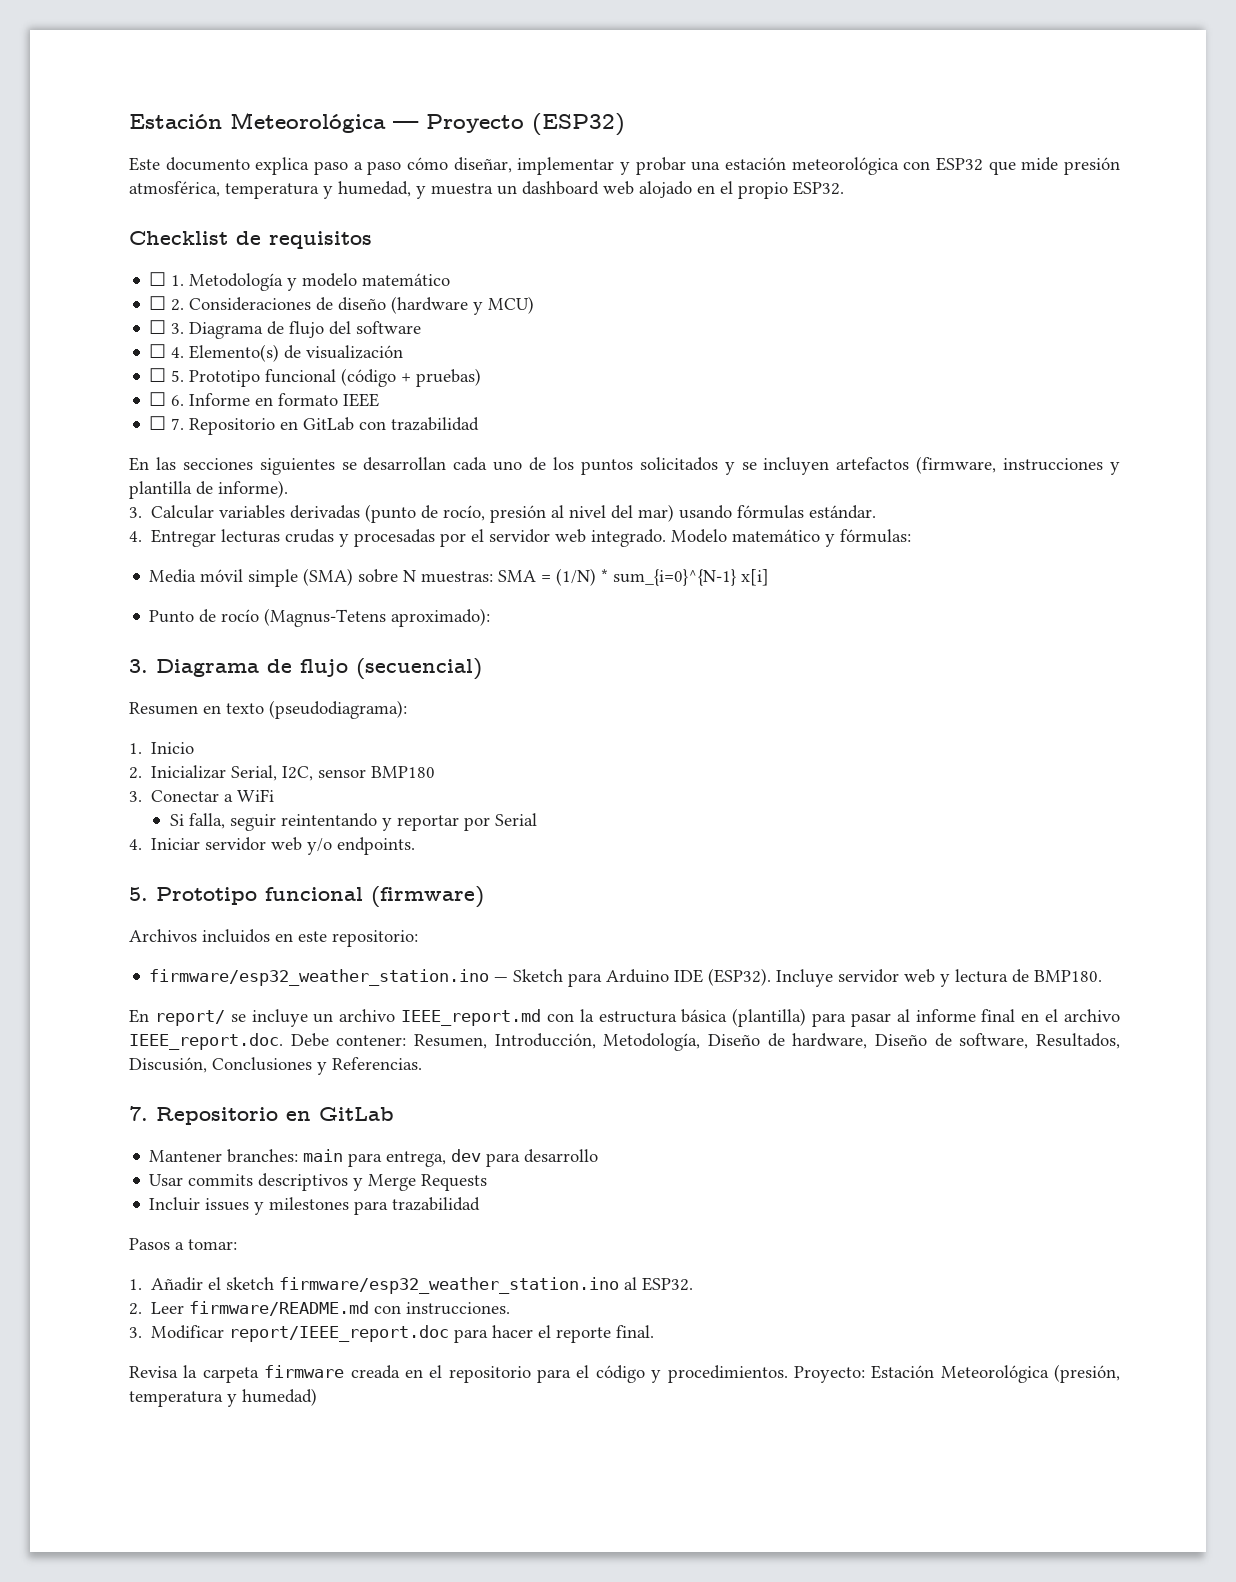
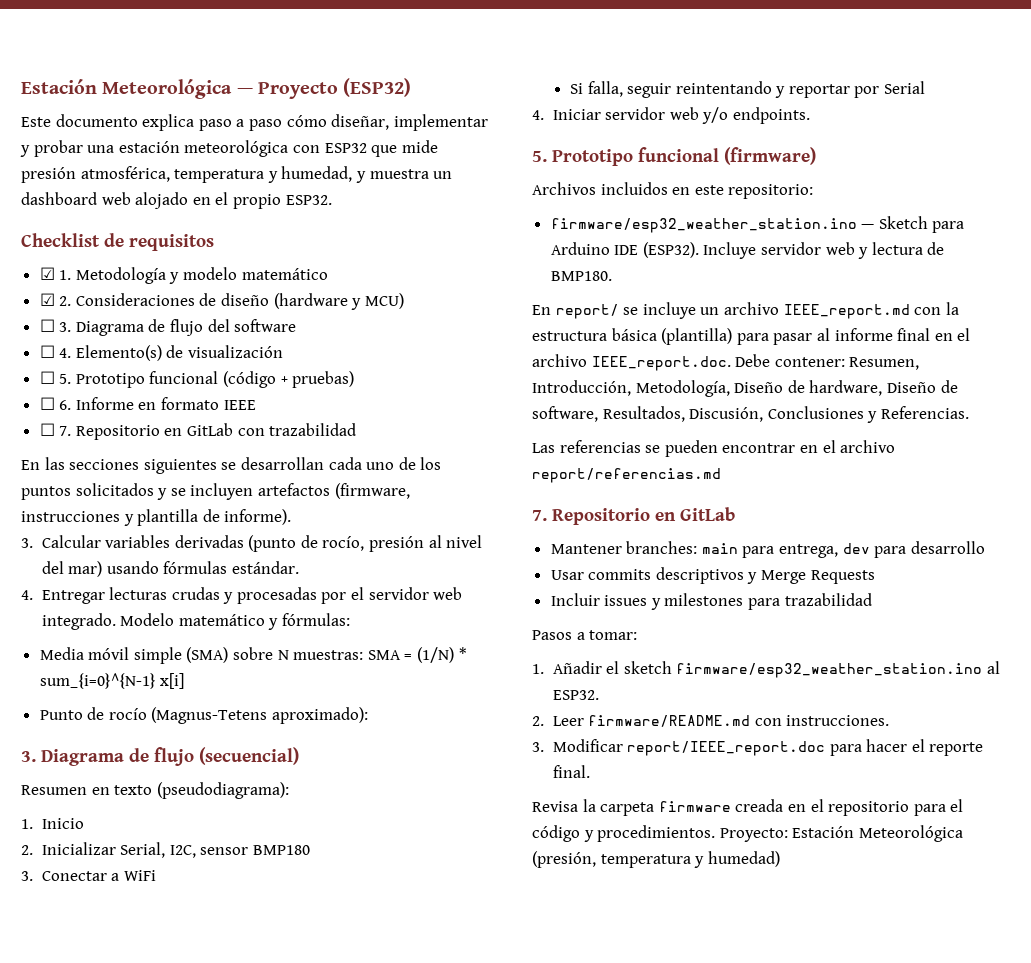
- ☐ 1. Metodología y modelo matemático
+ ☑ 1. Metodología y modelo matemático
- ☐ 2. Consideraciones de diseño (hardware y MCU)
+ ☑ 2. Consideraciones de diseño (hardware y MCU)
+ Las referencias se pueden encontrar en el archivo report/referencias.md

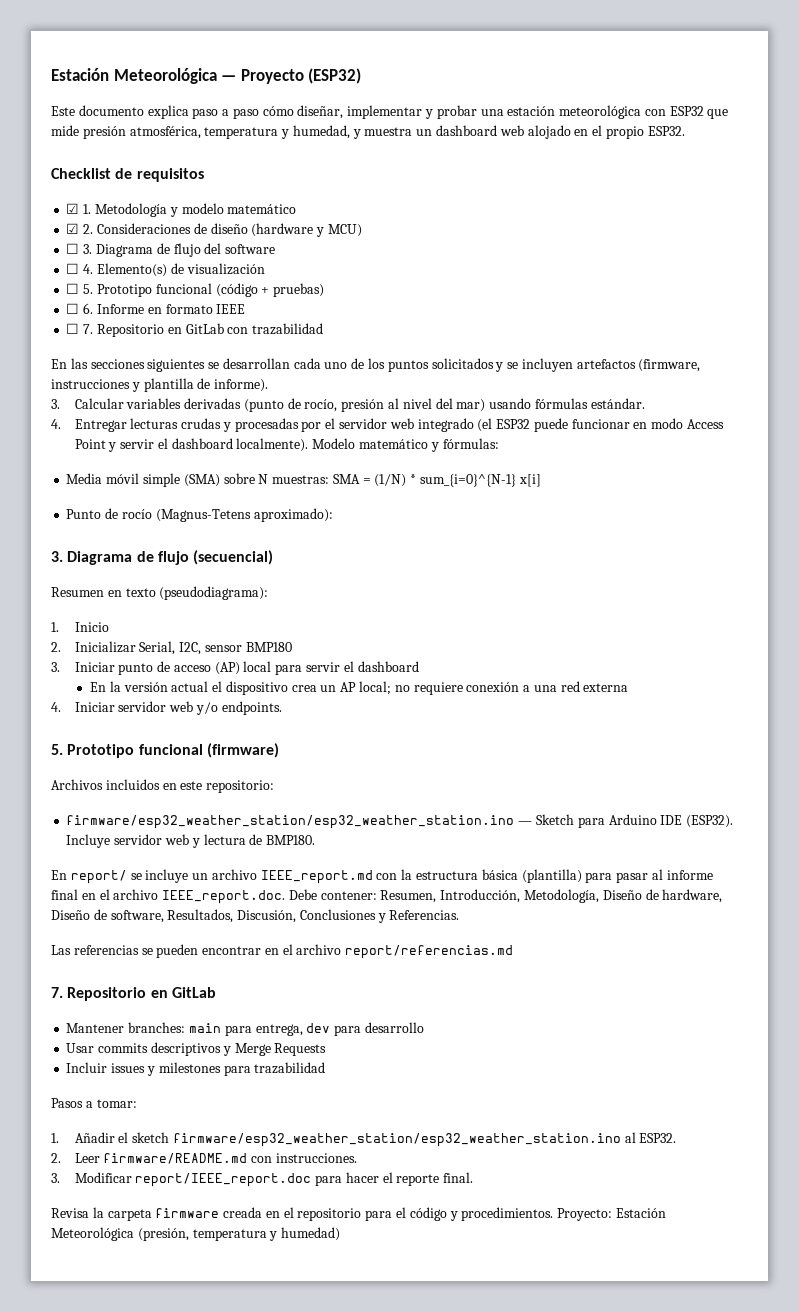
- 4. Entregar lecturas crudas y procesadas por el servidor web integrado.
+ 4. Entregar lecturas crudas y procesadas por el servidor web integrado (el ESP32 puede funcionar en modo Access Point y servir el dashboard localmente).
- 3. Conectar a WiFi
- Si falla, seguir reintentando y reportar por Serial
+ 3. Iniciar punto de acceso (AP) local para servir el dashboard
+ En la versión actual el dispositivo crea un AP local; no requiere conexión a una red externa
- firmware/esp32_weather_station.ino — Sketch para Arduino IDE (ESP32).
+ firmware/esp32_weather_station/esp32_weather_station.ino — Sketch para Arduino IDE (ESP32).
- 1. Añadir el sketch firmware/esp32_weather_station.ino al ESP32.
+ 1. Añadir el sketch firmware/esp32_weather_station/esp32_weather_station.ino al ESP32.

